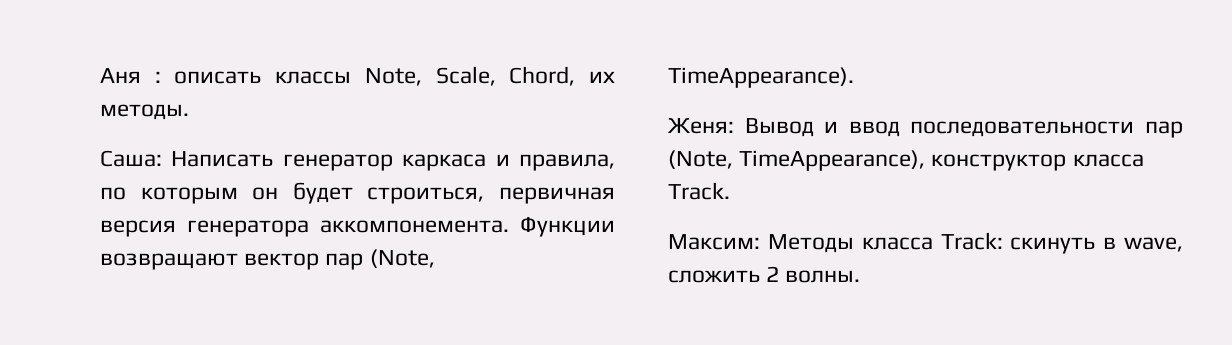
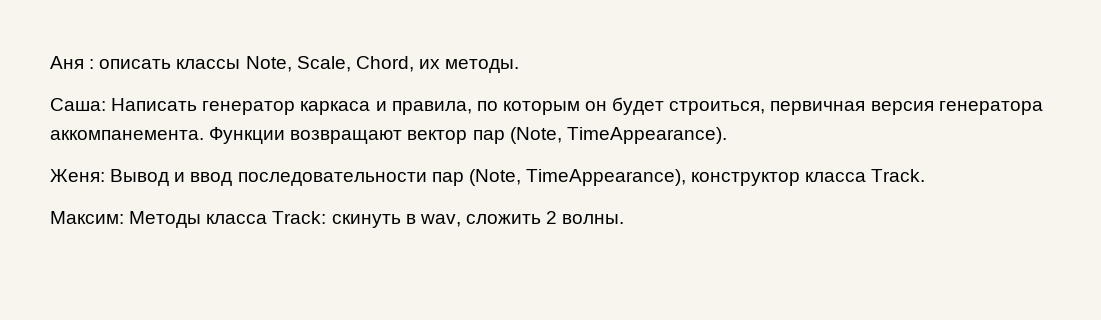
- Саша: Написать генератор каркаса и правила, по которым он будет строиться, первичная версия генератора аккомпонемента.
+ Саша: Написать генератор каркаса и правила, по которым он будет строиться, первичная версия генератора аккомпанемента.
- Максим: Методы класса Track: скинуть в wave, сложить 2 волны.
+ Максим: Методы класса Track: скинуть в wav, сложить 2 волны.

